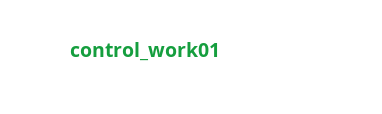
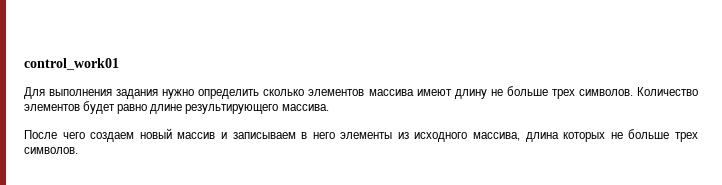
+ Для выполнения задания нужно определить сколько элементов массива имеют длину не больше трех символов. Количество элементов будет равно длине результирующего массива.
+ После чего создаем новый массив и записываем в него элементы из исходного массива, длина которых не больше трех символов.

